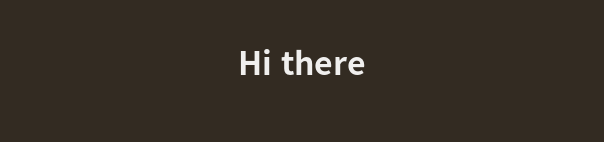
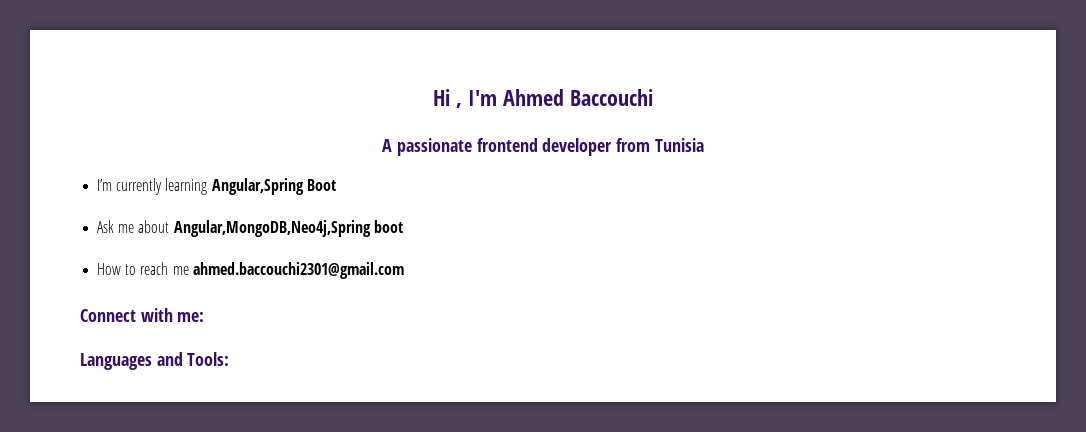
- Hi there
+ Hi , I'm Ahmed Baccouchi
+ A passionate frontend developer from Tunisia
+ I’m currently learning Angular,Spring Boot
+ Ask me about Angular,MongoDB,Neo4j,Spring boot
+ How to reach me ahmed.baccouchi2301@gmail.com
+ Connect with me:
+ Languages and Tools:

